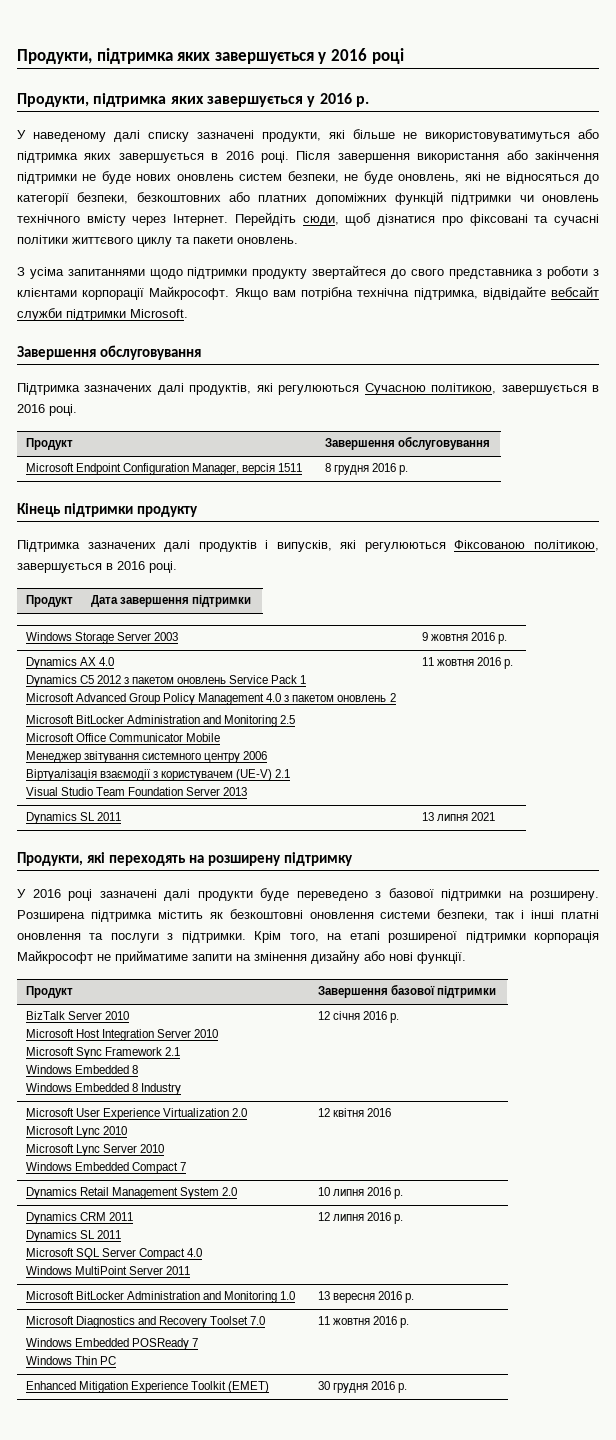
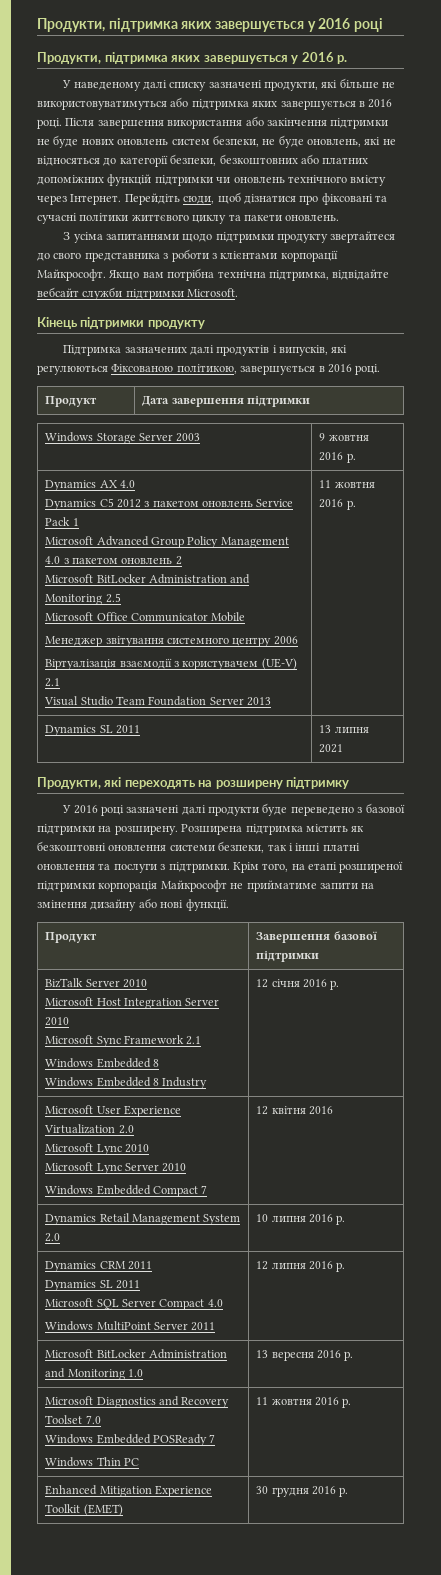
  Якщо вам потрібна технічна підтримка, відвідайте вебсайт служби підтримки Microsoft.
- Завершення обслуговування
- Підтримка зазначених далі продуктів, які регулюються Сучасною політикою, завершується в 2016 році.
- Продукт | Завершення обслуговування
- Microsoft Endpoint Configuration Manager, версія 1511 | 8 грудня 2016 р.

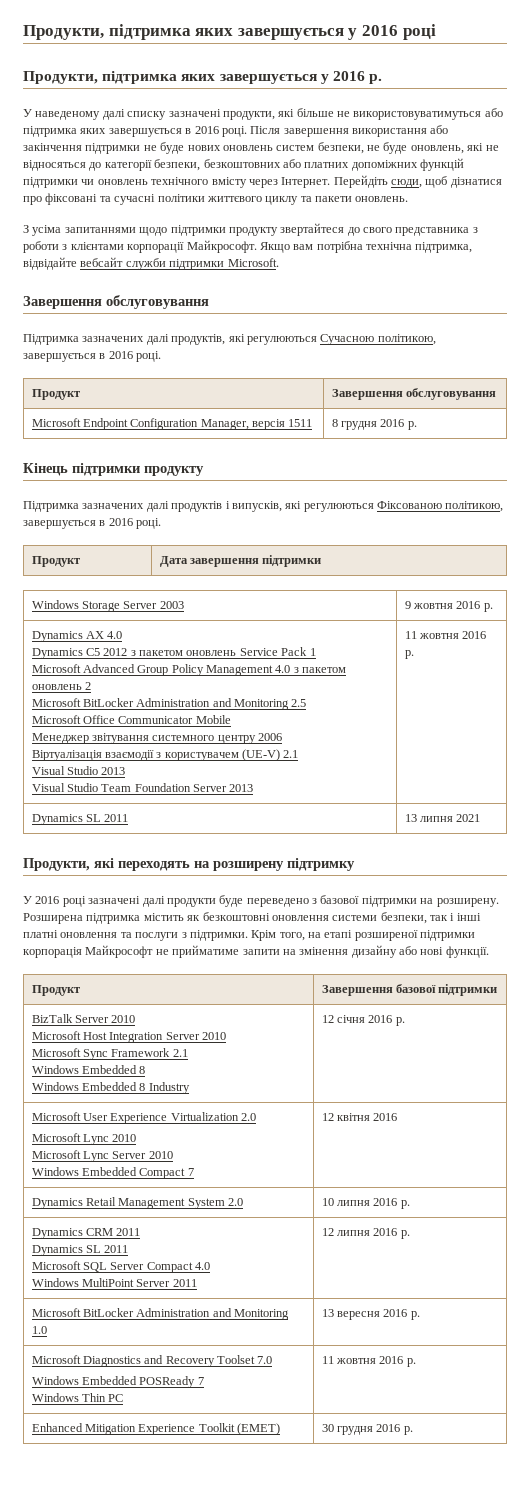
  Якщо вам потрібна технічна підтримка, відвідайте вебсайт служби підтримки Microsoft.
+ Завершення обслуговування
+ Підтримка зазначених далі продуктів, які регулюються Сучасною політикою, завершується в 2016 році.
+ Продукт | Завершення обслуговування
+ Microsoft Endpoint Configuration Manager, версія 1511 | 8 грудня 2016 р.
+ Visual Studio 2013

